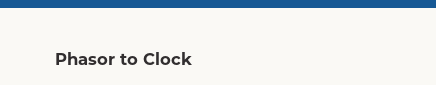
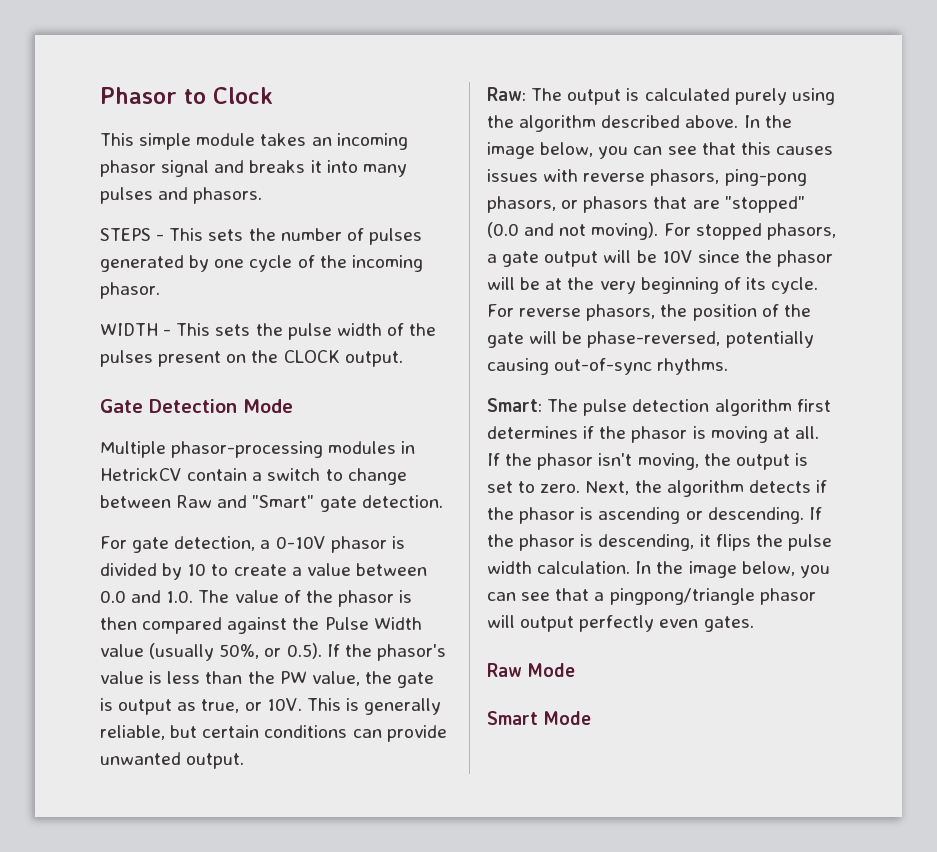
+ This simple module takes an incoming phasor signal and breaks it into many pulses and phasors.
+ STEPS - This sets the number of pulses generated by one cycle of the incoming phasor.
+ WIDTH - This sets the pulse width of the pulses present on the CLOCK output.
+ Gate Detection Mode
+ Multiple phasor-processing modules in HetrickCV contain a switch to change between Raw and "Smart" gate detection.
+ For gate detection, a 0-10V phasor is divided by 10 to create a value between 0.0 and 1.0. The value of the phasor is then compared against the Pulse Width value (usually 50%, or 0.5). If the phasor's value is less than the PW value, the gate is output as true, or 10V. This is generally reliable, but certain conditions can provide unwanted output.
+ Raw: The output is calculated purely using the algorithm described above. In the image below, you can see that this causes issues with reverse phasors, ping-pong phasors, or phasors that are "stopped" (0.0 and not moving). For stopped phasors, a gate output will be 10V since the phasor will be at the very beginning of its cycle. For reverse phasors, the position of the gate will be phase-reversed, potentially causing out-of-sync rhythms.
+ Smart: The pulse detection algorithm first determines if the phasor is moving at all. If the phasor isn't moving, the output is set to zero. Next, the algorithm detects if the phasor is ascending or descending. If the phasor is descending, it flips the pulse width calculation. In the image below, you can see that a pingpong/triangle phasor will output perfectly even gates.
+ Raw Mode
+ Smart Mode

